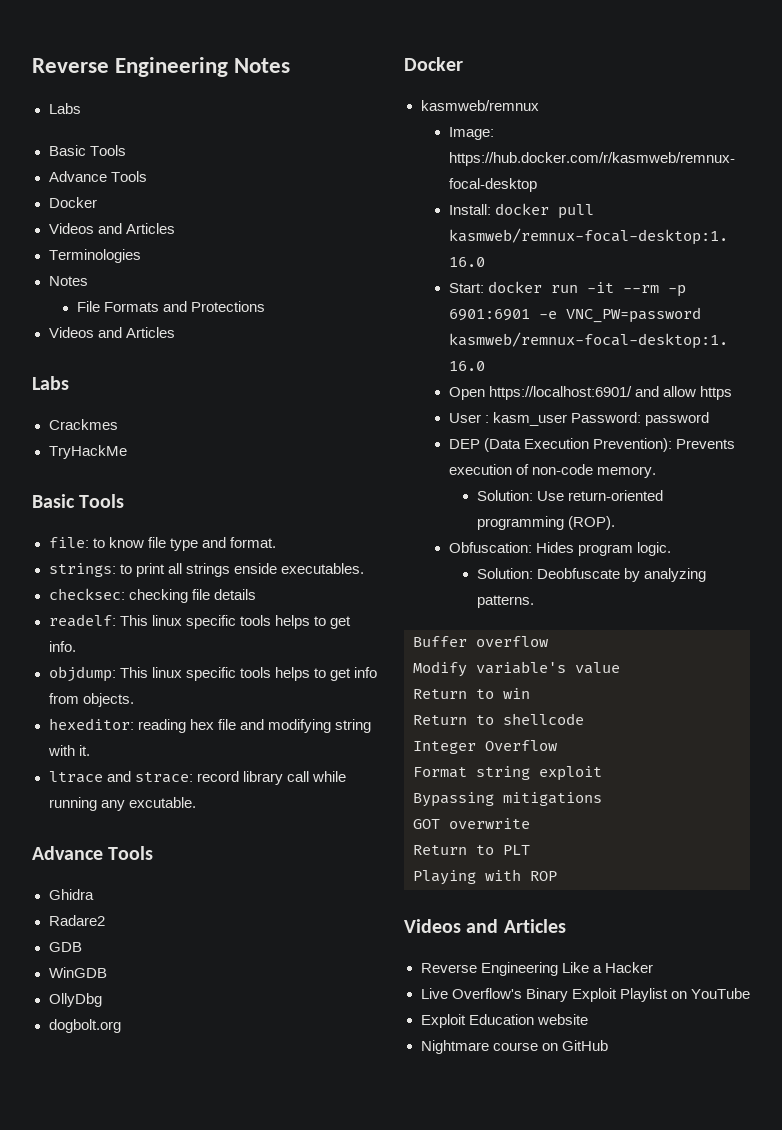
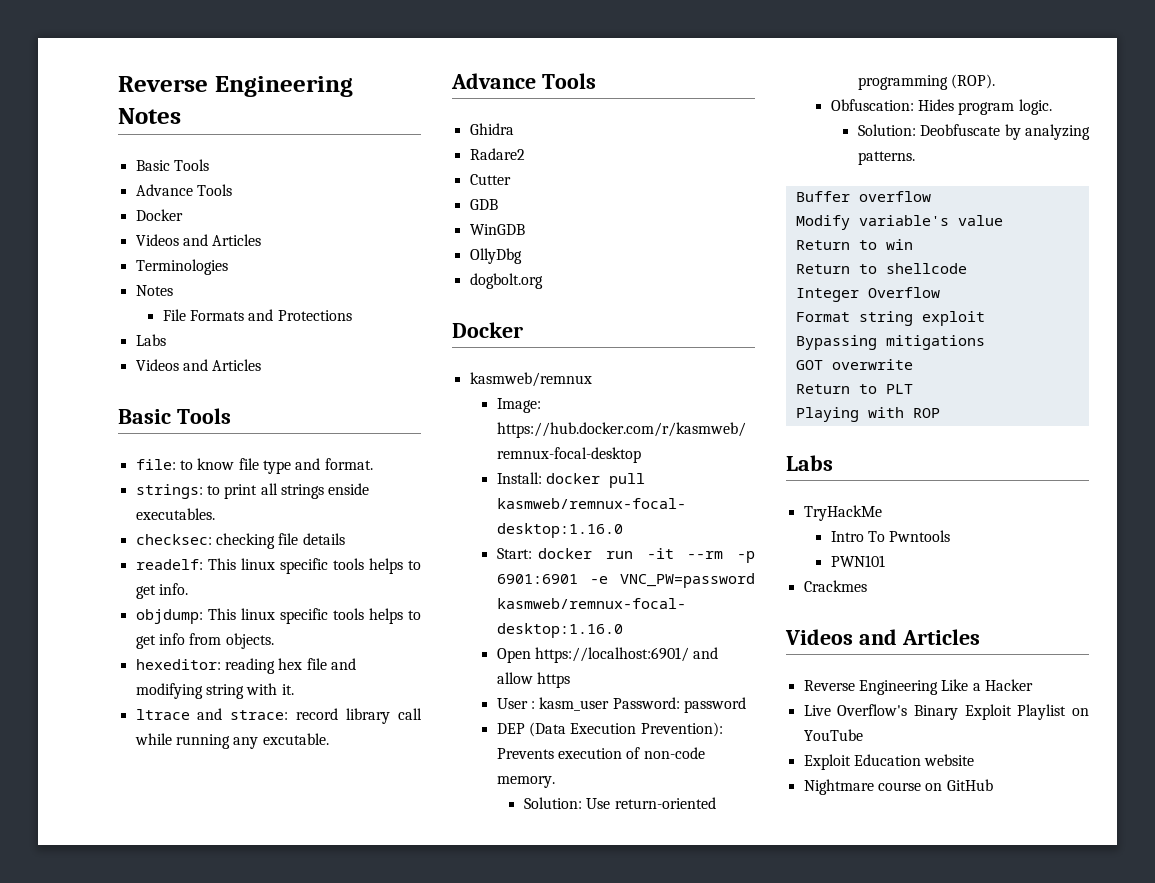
  Reverse Engineering Notes
- Labs
  File Formats and Protections
+ Labs
  Videos and Articles
- Labs
- Crackmes
- TryHackMe
+ Cutter
  Playing with ROP
+ Labs
+ TryHackMe
+ Intro To Pwntools
+ PWN101
+ Crackmes

